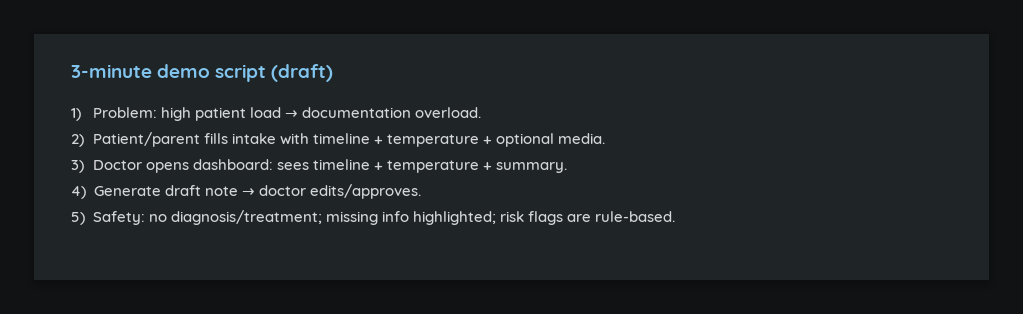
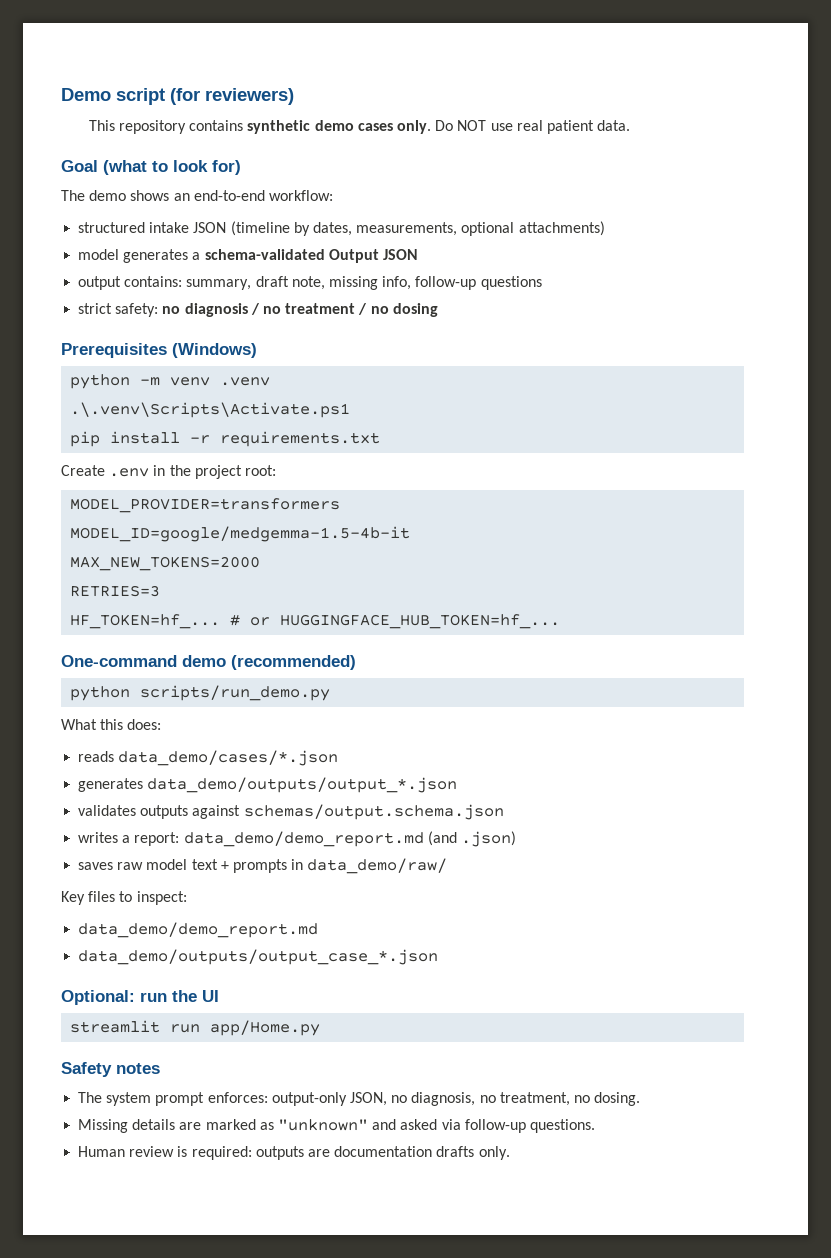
- 3-minute demo script (draft)
- 1) Problem: high patient load → documentation overload.
- 2) Patient/parent fills intake with timeline + temperature + optional media.
- 3) Doctor opens dashboard: sees timeline + temperature + summary.
- 4) Generate draft note → doctor edits/approves.
- 5) Safety: no diagnosis/treatment; missing info highlighted; risk flags are rule-based.
+ Demo script (for reviewers)
+ This repository contains synthetic demo cases only. Do NOT use real patient data.
+ Goal (what to look for)
+ The demo shows an end-to-end workflow:
+ structured intake JSON (timeline by dates, measurements, optional attachments)
+ model generates a schema-validated Output JSON
+ output contains: summary, draft note, missing info, follow-up questions
+ strict safety: no diagnosis / no treatment / no dosing
+ Prerequisites (Windows)
+ python -m venv .venv
+ .\.venv\Scripts\Activate.ps1
+ pip install -r requirements.txt
+ Create .env in the project root:
+ MODEL_PROVIDER=transformers
+ MODEL_ID=google/medgemma-1.5-4b-it
+ MAX_NEW_TOKENS=2000
+ RETRIES=3
+ HF_TOKEN=hf_... # or HUGGINGFACE_HUB_TOKEN=hf_...
+ One-command demo (recommended)
+ python scripts/run_demo.py
+ What this does:
+ reads data_demo/cases/*.json
+ generates data_demo/outputs/output_*.json
+ validates outputs against schemas/output.schema.json
+ writes a report: data_demo/demo_report.md (and .json)
+ saves raw model text + prompts in data_demo/raw/
+ Key files to inspect:
+ data_demo/demo_report.md
+ data_demo/outputs/output_case_*.json
+ Optional: run the UI
+ streamlit run app/Home.py
+ Safety notes
+ The system prompt enforces: output-only JSON, no diagnosis, no treatment, no dosing.
+ Missing details are marked as "unknown" and asked via follow-up questions.
+ Human review is required: outputs are documentation drafts only.

